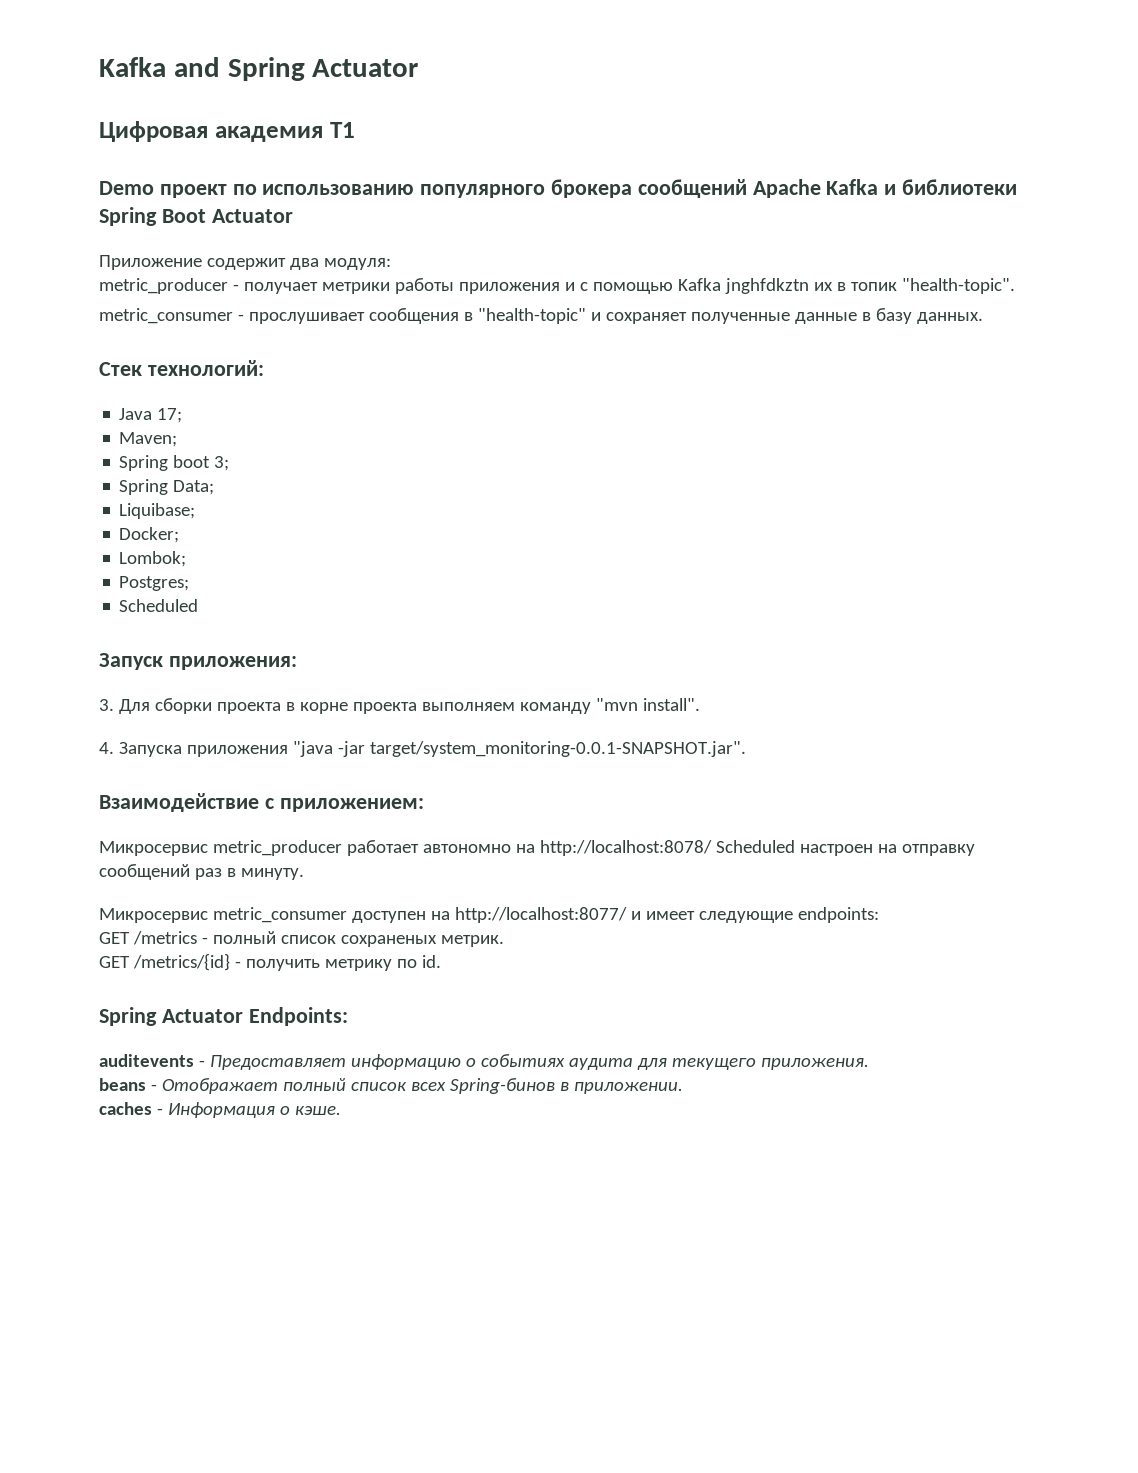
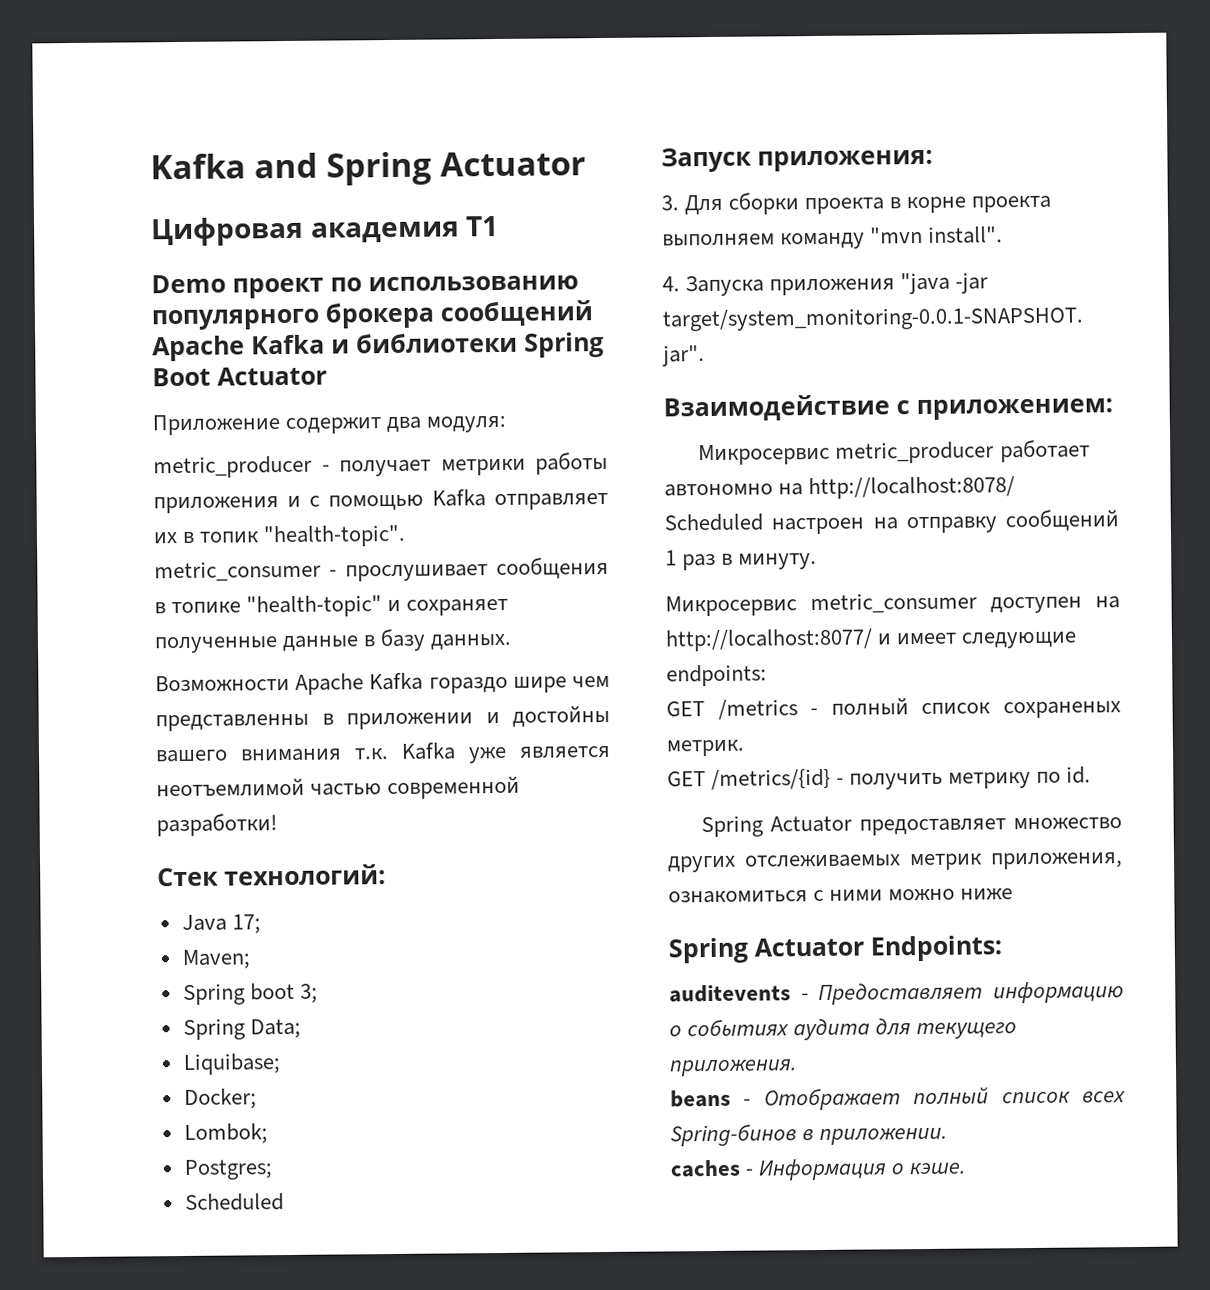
- metric_producer - получает метрики работы приложения и с помощью Kafka jnghfdkztn их в топик "health-topic".
+ metric_producer - получает метрики работы приложения и с помощью Kafka отправляет их в топик "health-topic".
- metric_consumer - прослушивает сообщения в "health-topic" и сохраняет полученные данные в базу данных.
+ metric_consumer - прослушивает сообщения в топике "health-topic" и сохраняет полученные данные в базу данных.
+ Возможности Apache Kafka гораздо шире чем представленны в приложении и достойны вашего внимания т.к. Kafka уже является неотъемлимой частью современной разработки!
- Микросервис metric_producer работает автономно на http://localhost:8078/ Scheduled настроен на отправку сообщений раз в минуту.
+ Микросервис metric_producer работает автономно на http://localhost:8078/ Scheduled настроен на отправку сообщений 1 раз в минуту.
+ Spring Actuator предоставляет множество других отслеживаемых метрик приложения, ознакомиться с ними можно ниже

